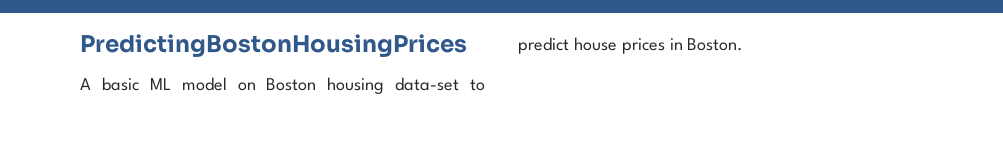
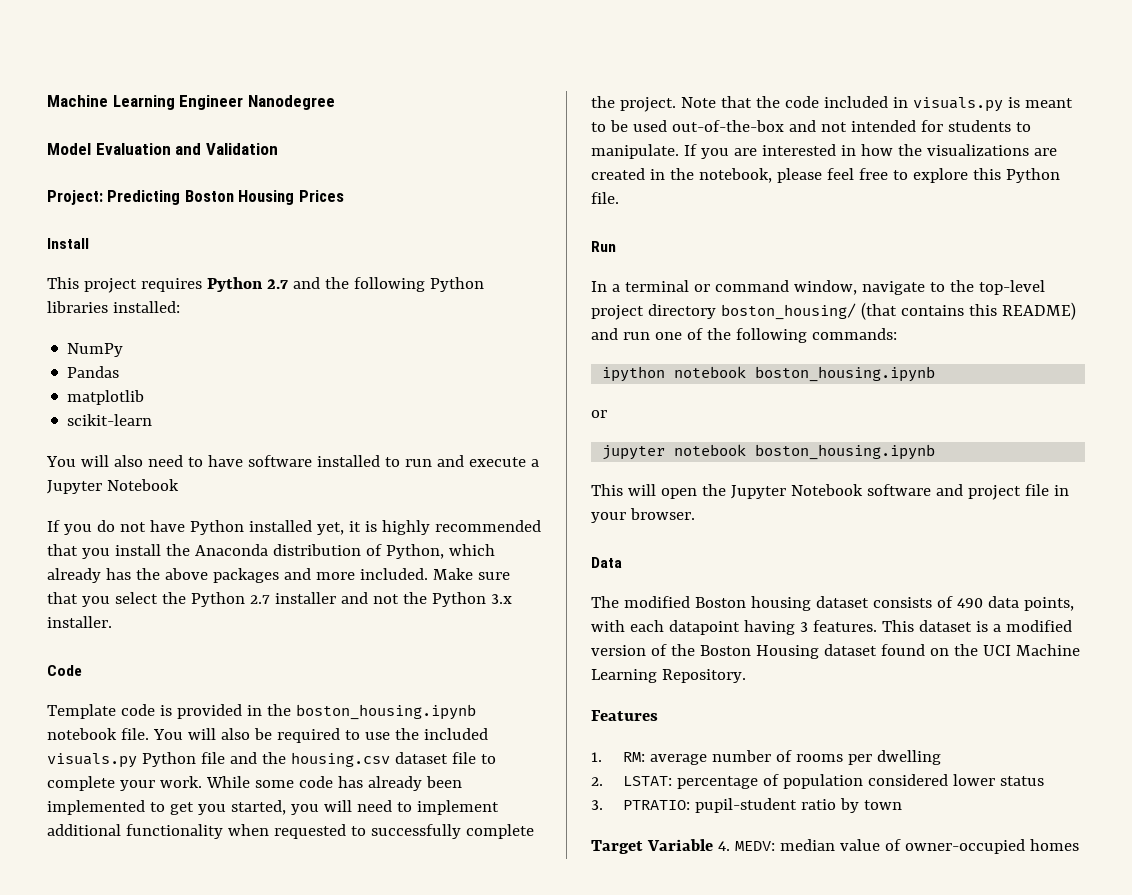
- PredictingBostonHousingPrices
- A basic ML model on Boston housing data-set to predict house prices in Boston.
+ Machine Learning Engineer Nanodegree
+ Model Evaluation and Validation
+ Project: Predicting Boston Housing Prices
+ Install
+ This project requires Python 2.7 and the following Python libraries installed:
+ NumPy
+ Pandas
+ matplotlib
+ scikit-learn
+ You will also need to have software installed to run and execute a Jupyter Notebook
+ If you do not have Python installed yet, it is highly recommended that you install the Anaconda distribution of Python, which already has the above packages and more included. Make sure that you select the Python 2.7 installer and not the Python 3.x installer.
+ Code
+ Template code is provided in the boston_housing.ipynb notebook file. You will also be required to use the included visuals.py Python file and the housing.csv dataset file to complete your work. While some code has already been implemented to get you started, you will need to implement additional functionality when requested to successfully complete the project. Note that the code included in visuals.py is meant to be used out-of-the-box and not intended for students to manipulate. If you are interested in how the visualizations are created in the notebook, please feel free to explore this Python file.
+ Run
+ In a terminal or command window, navigate to the top-level project directory boston_housing/ (that contains this README) and run one of the following commands:
+ ipython notebook boston_housing.ipynb
+ or
+ jupyter notebook boston_housing.ipynb
+ This will open the Jupyter Notebook software and project file in your browser.
+ Data
+ The modified Boston housing dataset consists of 490 data points, with each datapoint having 3 features. This dataset is a modified version of the Boston Housing dataset found on the UCI Machine Learning Repository.
+ Features
+ 1. RM: average number of rooms per dwelling
+ 2. LSTAT: percentage of population considered lower status
+ 3. PTRATIO: pupil-student ratio by town
+ Target Variable 4. MEDV: median value of owner-occupied homes

